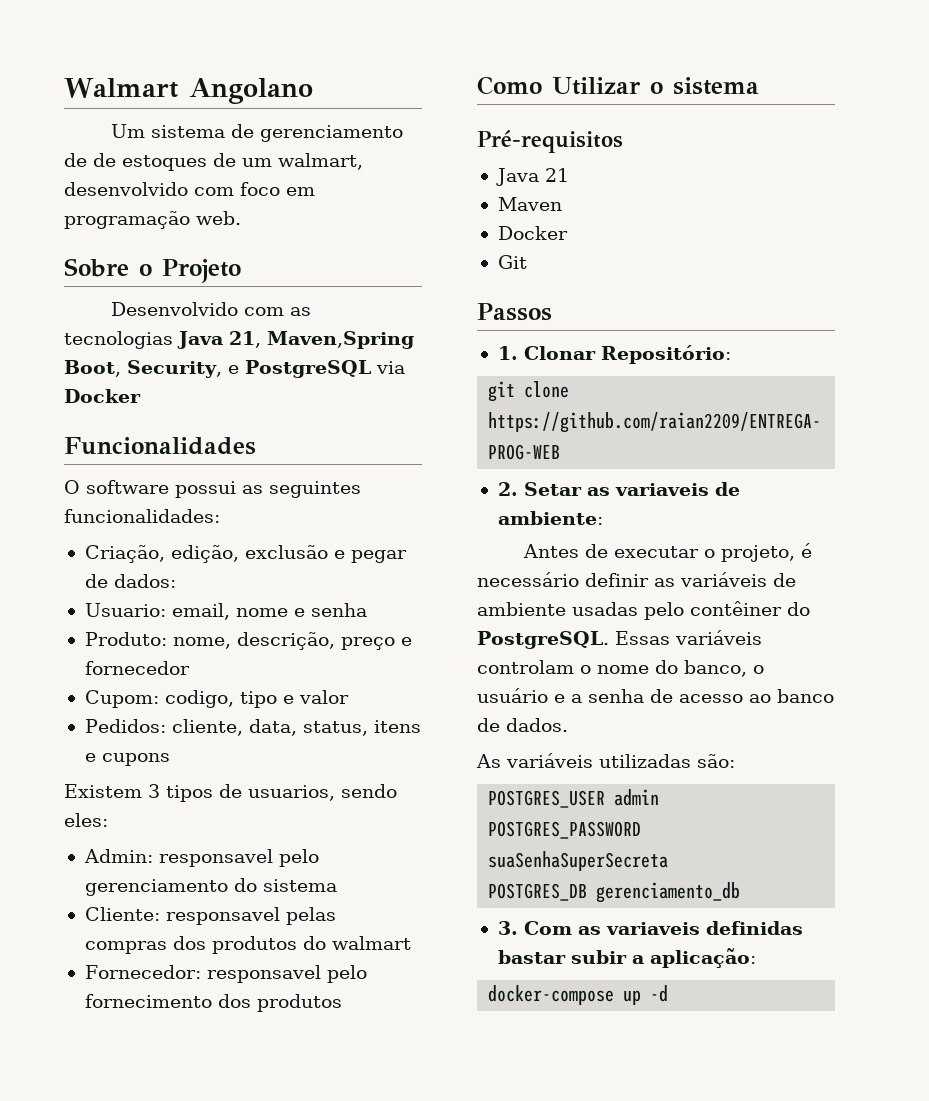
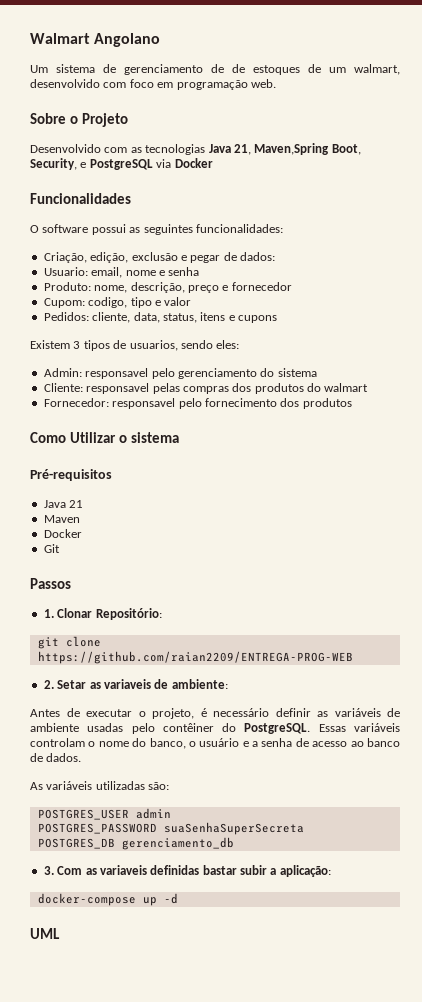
+ UML

